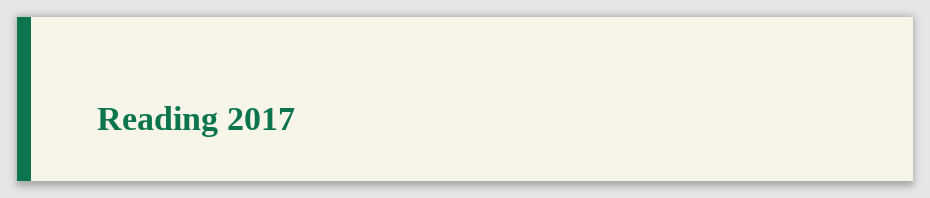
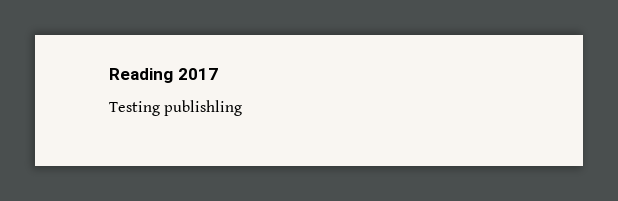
+ Testing publishling

